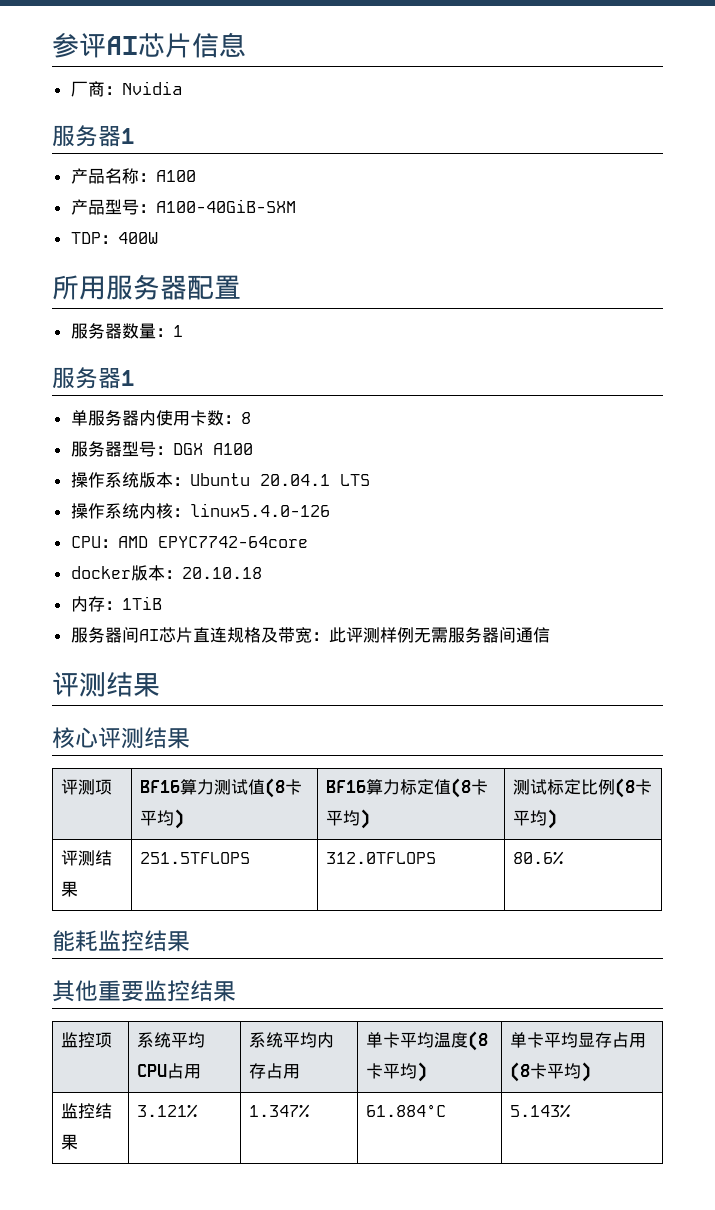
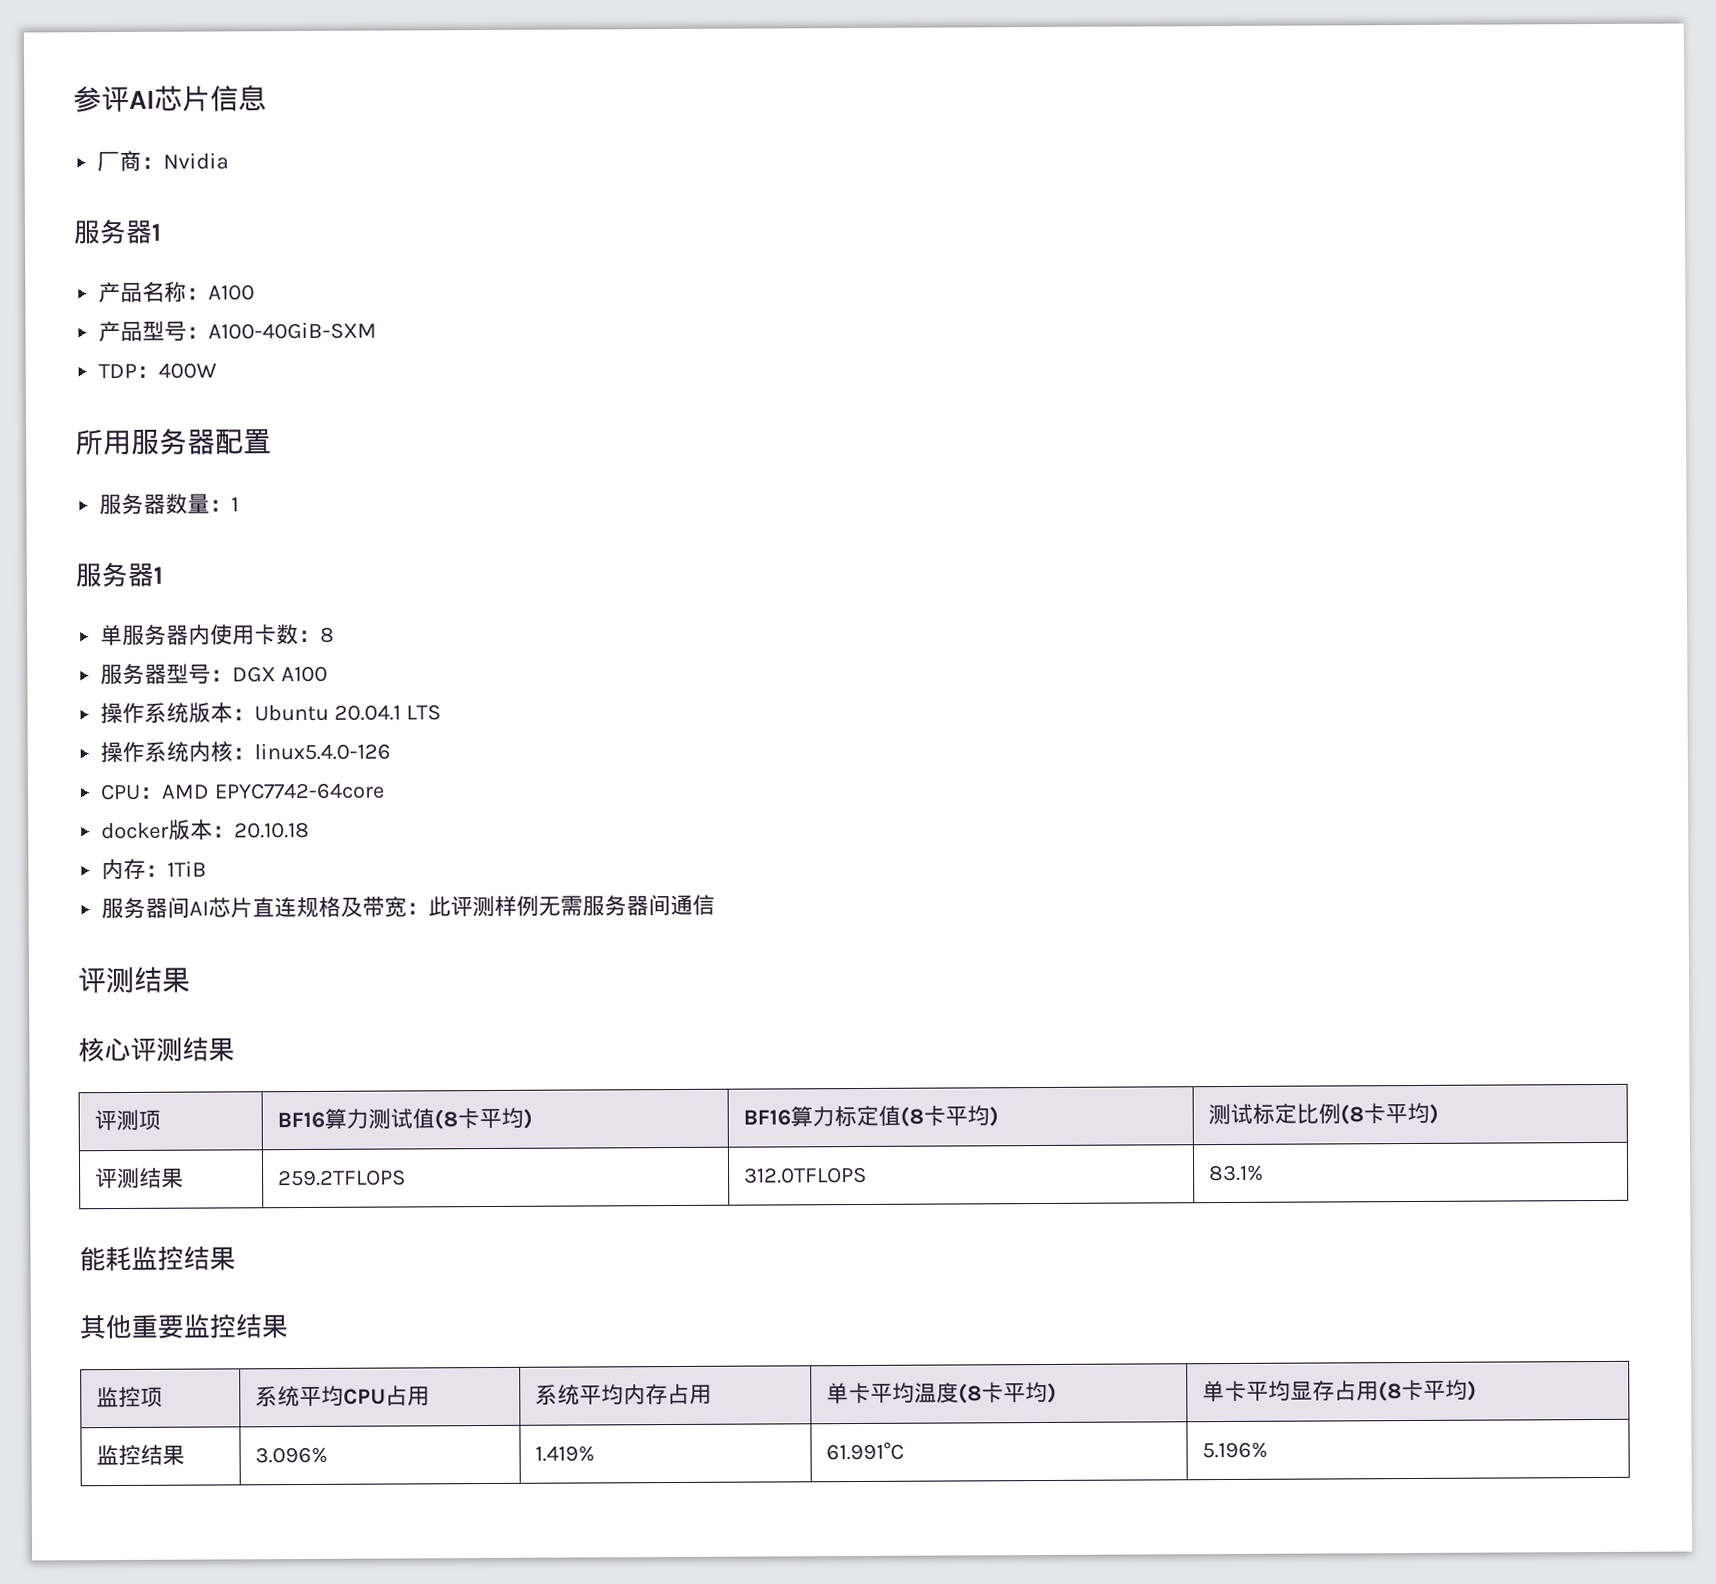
- 评测结果 | 251.5TFLOPS | 312.0TFLOPS | 80.6%
+ 评测结果 | 259.2TFLOPS | 312.0TFLOPS | 83.1%
- 监控结果 | 3.121% | 1.347% | 61.884°C | 5.143%
+ 监控结果 | 3.096% | 1.419% | 61.991°C | 5.196%

